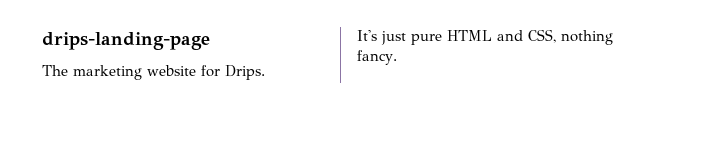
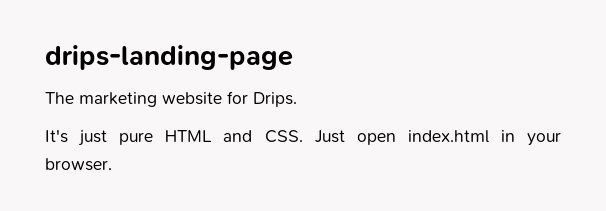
- It's just pure HTML and CSS, nothing fancy.
+ It's just pure HTML and CSS. Just open index.html in your browser.

